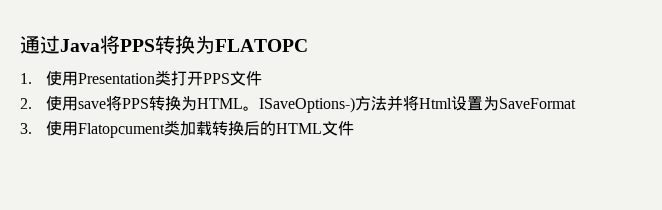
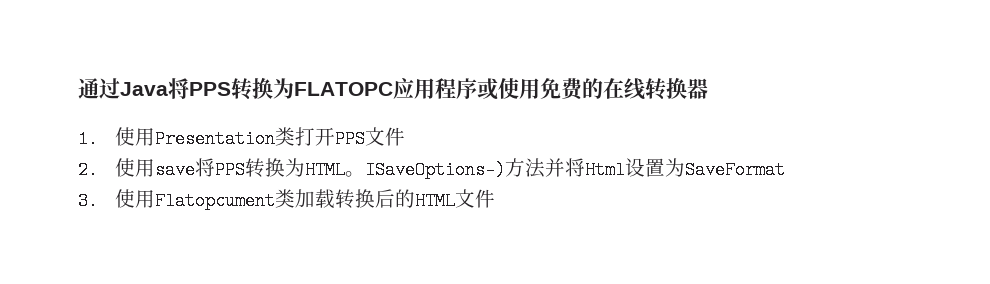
- 通过Java将PPS转换为FLATOPC
+ 通过Java将PPS转换为FLATOPC应用程序或使用免费的在线转换器

